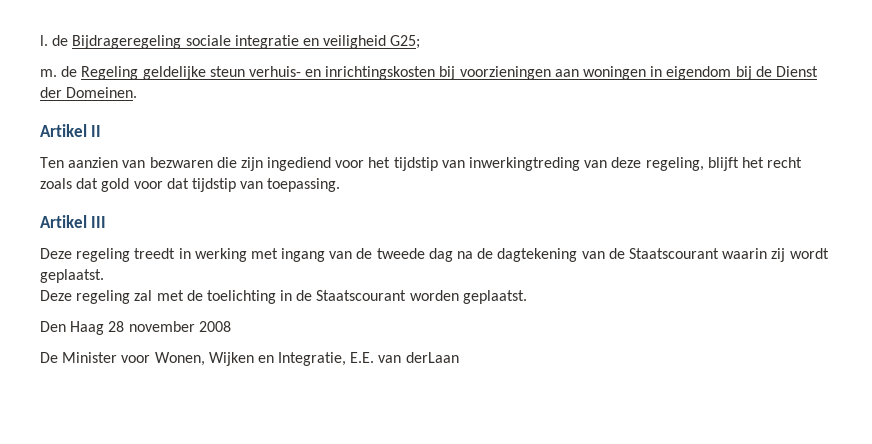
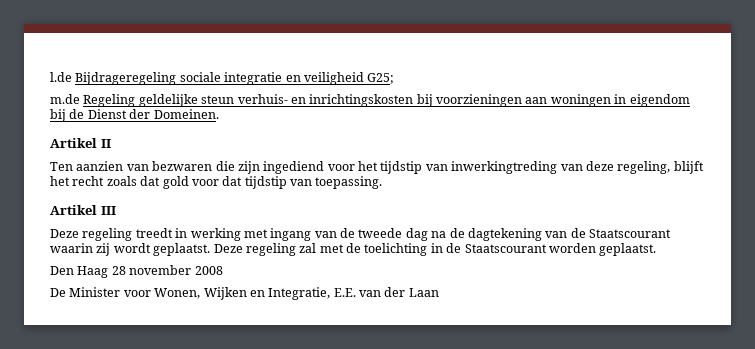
- l. de Bijdrageregeling sociale integratie en veiligheid G25;
+ l.de Bijdrageregeling sociale integratie en veiligheid G25;
- m. de Regeling geldelijke steun verhuis- en inrichtingskosten bij voorzieningen aan woningen in eigendom bij de Dienst der Domeinen.
+ m.de Regeling geldelijke steun verhuis- en inrichtingskosten bij voorzieningen aan woningen in eigendom bij de Dienst der Domeinen.
- Deze regeling treedt in werking met ingang van de tweede dag na de dagtekening van de Staatscourant waarin zij wordt geplaatst.
- Deze regeling zal met de toelichting in de Staatscourant worden geplaatst.
+ Deze regeling treedt in werking met ingang van de tweede dag na de dagtekening van de Staatscourant waarin zij wordt geplaatst. Deze regeling zal met de toelichting in de Staatscourant worden geplaatst.
- De Minister voor Wonen, Wijken en Integratie, E.E. van derLaan
+ De Minister voor Wonen, Wijken en Integratie, E.E. van der Laan

